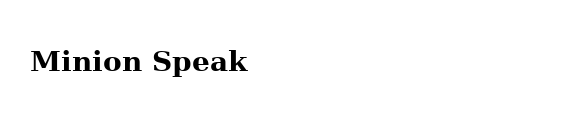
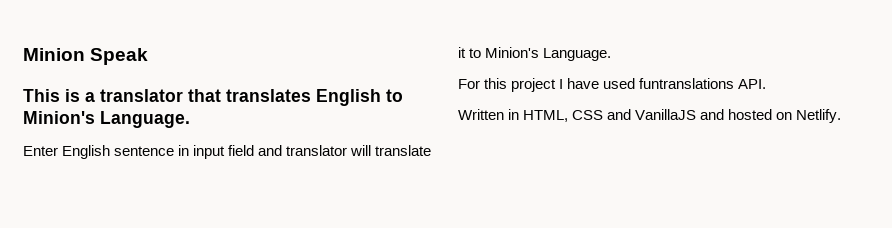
+ This is a translator that translates English to Minion's Language.
+ Enter English sentence in input field and translator will translate it to Minion's Language.
+ For this project I have used funtranslations API.
+ Written in HTML, CSS and VanillaJS and hosted on Netlify.

